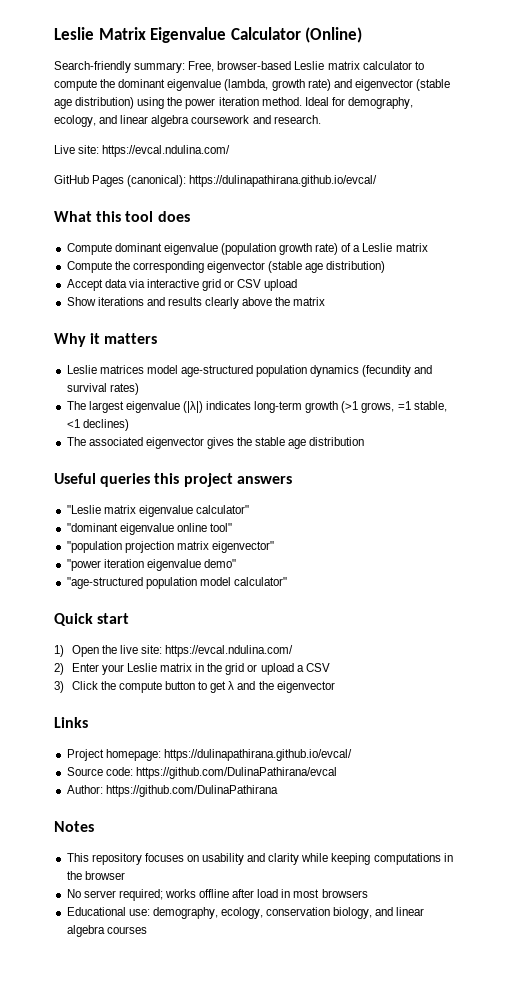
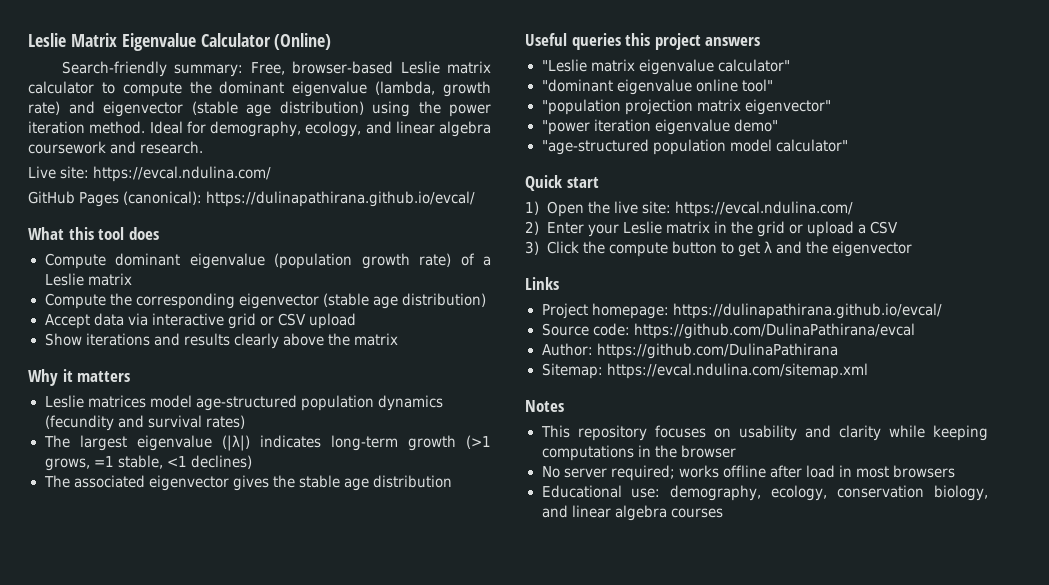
+ Sitemap: https://evcal.ndulina.com/sitemap.xml

